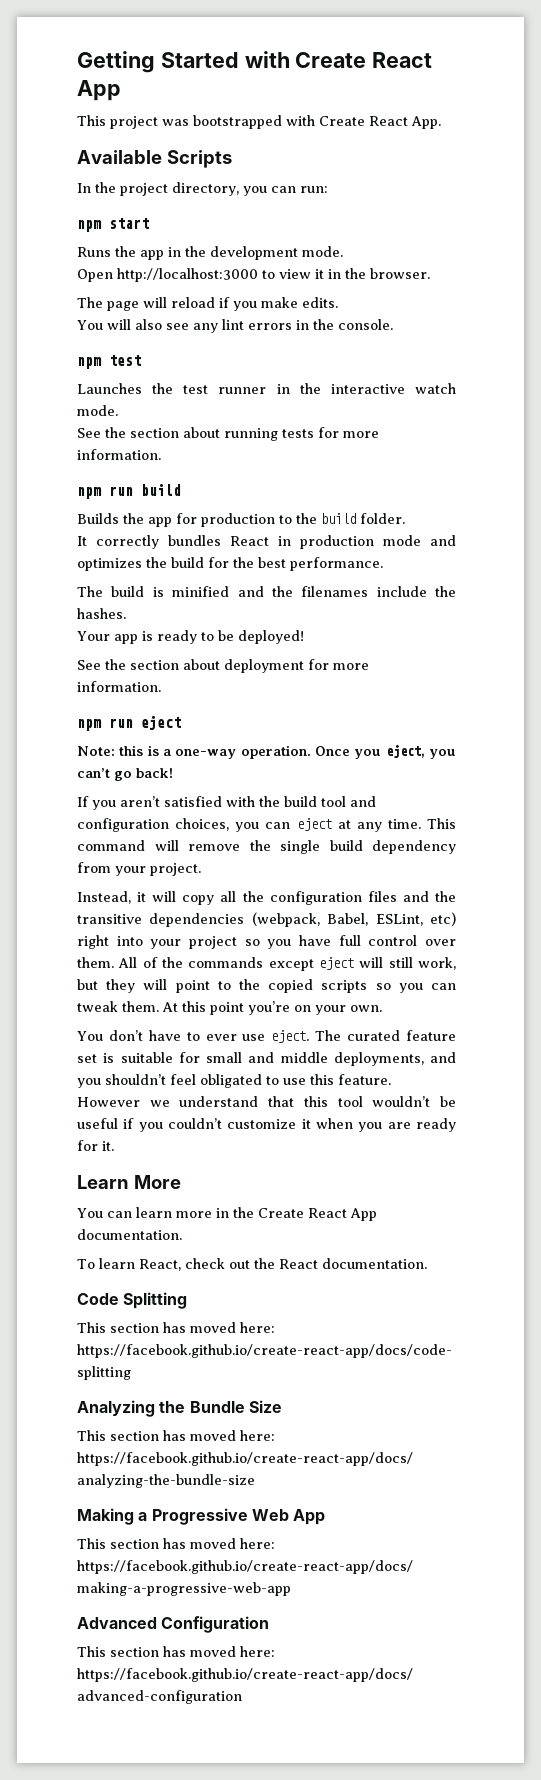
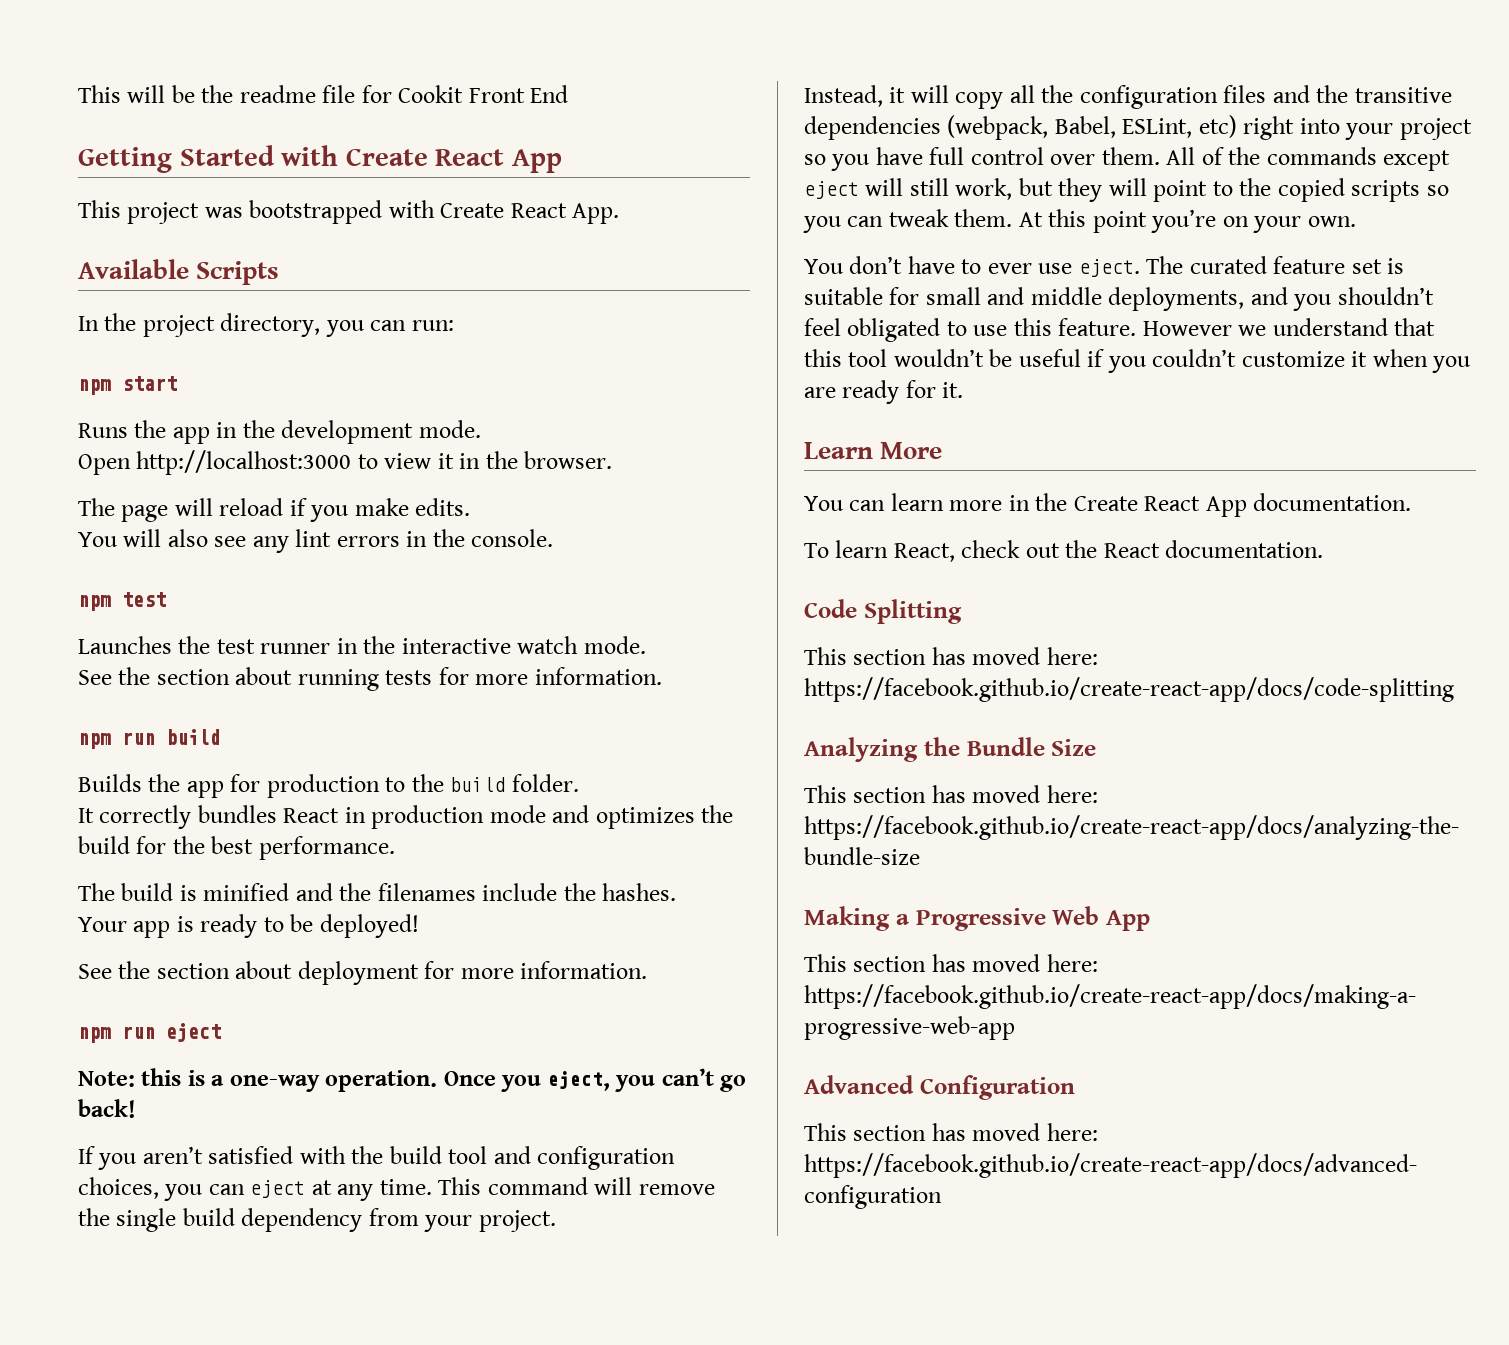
+ This will be the readme file for Cookit Front End

